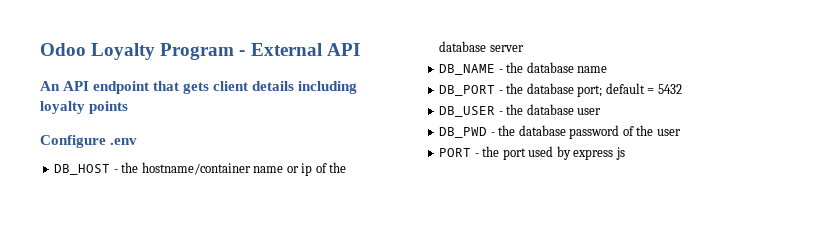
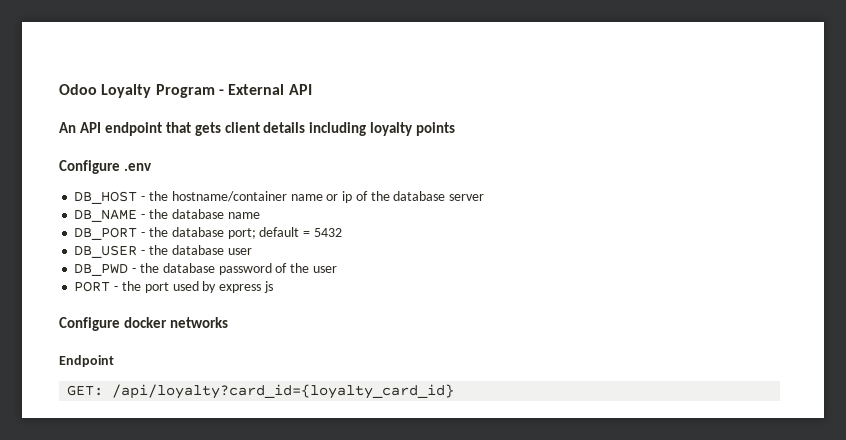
+ Configure docker networks
+ Endpoint
+ GET: /api/loyalty?card_id={loyalty_card_id}

